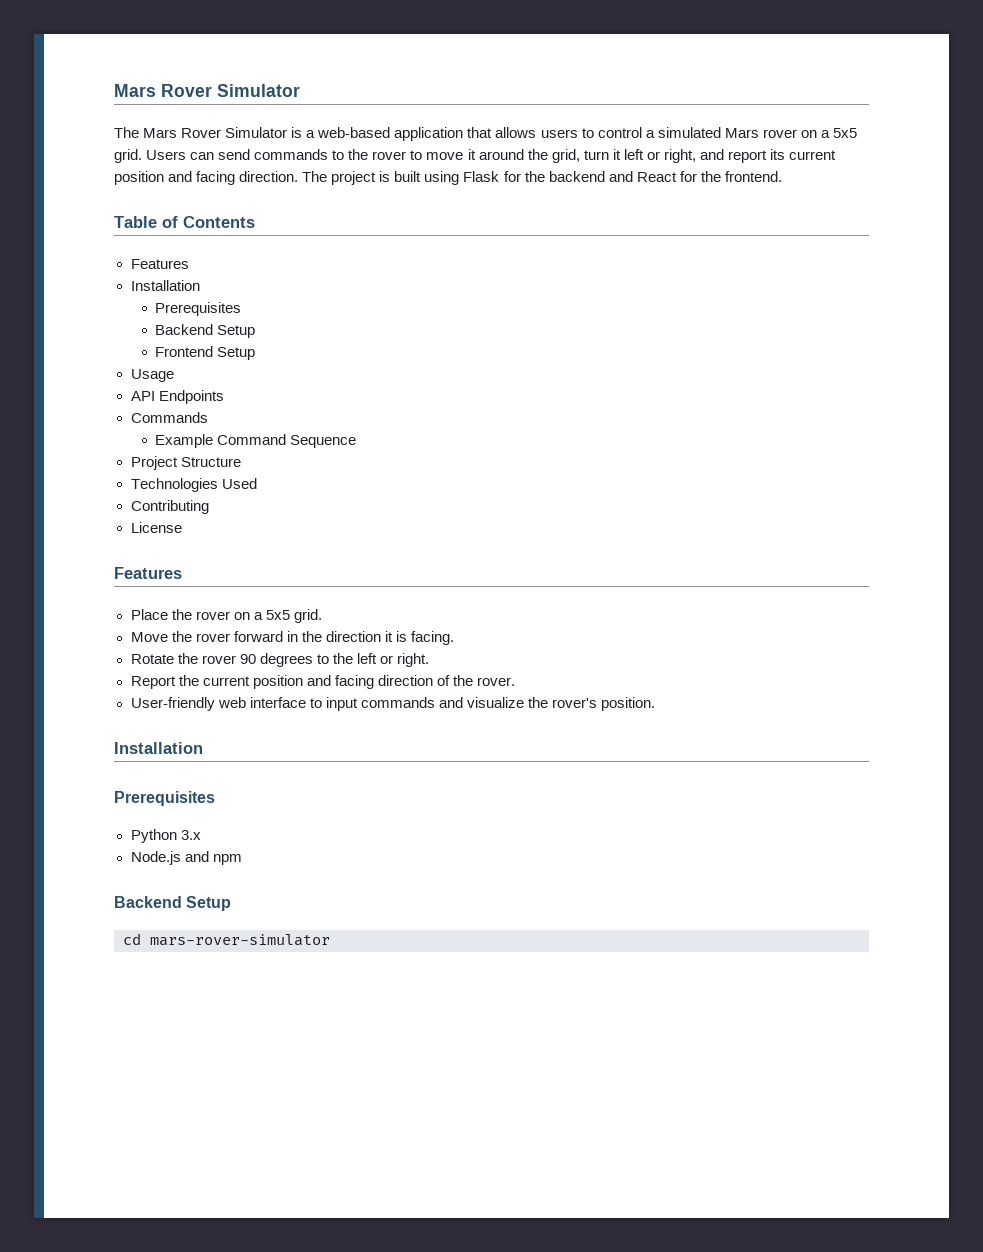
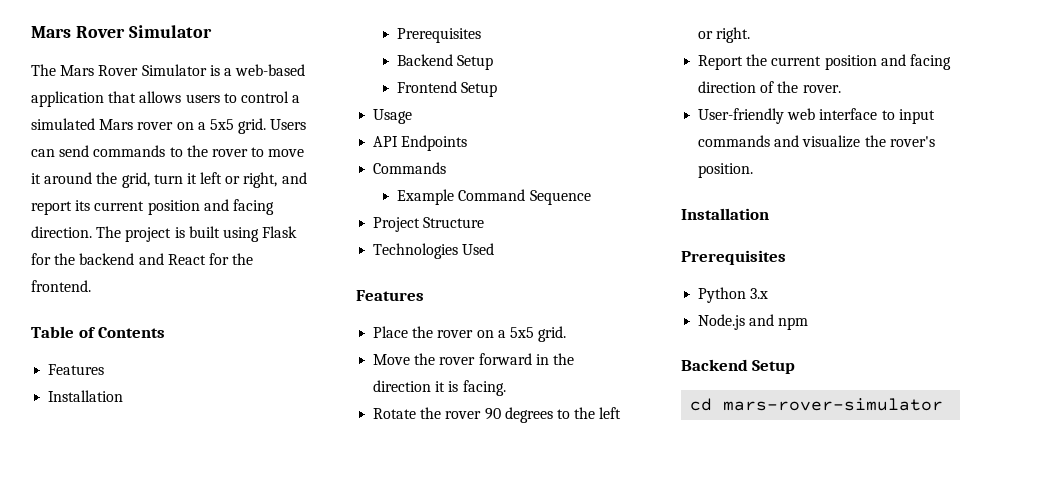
- Contributing
- License

